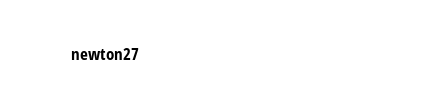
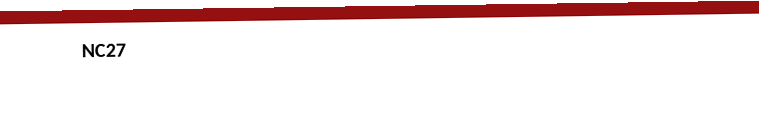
- newton27
+ NC27

